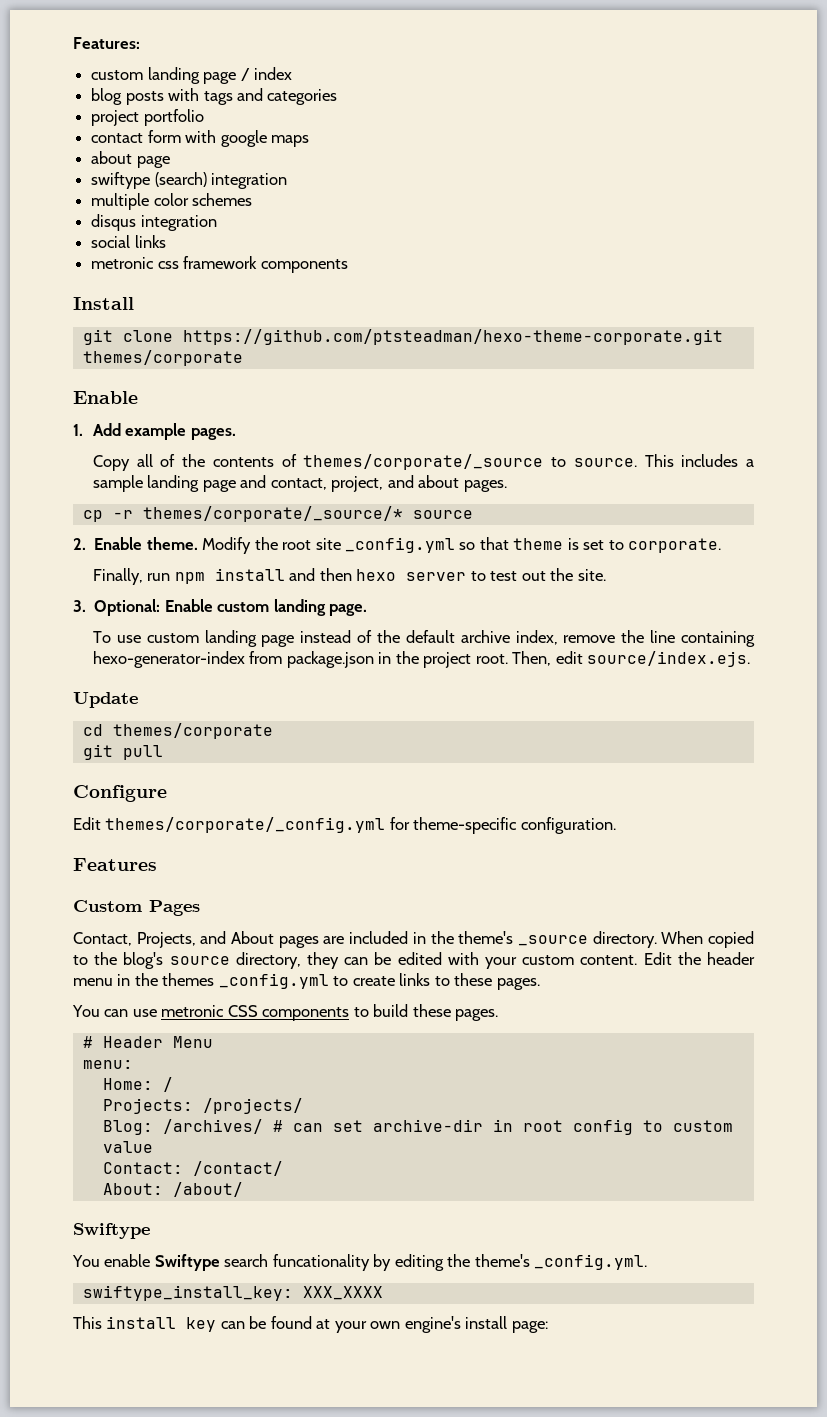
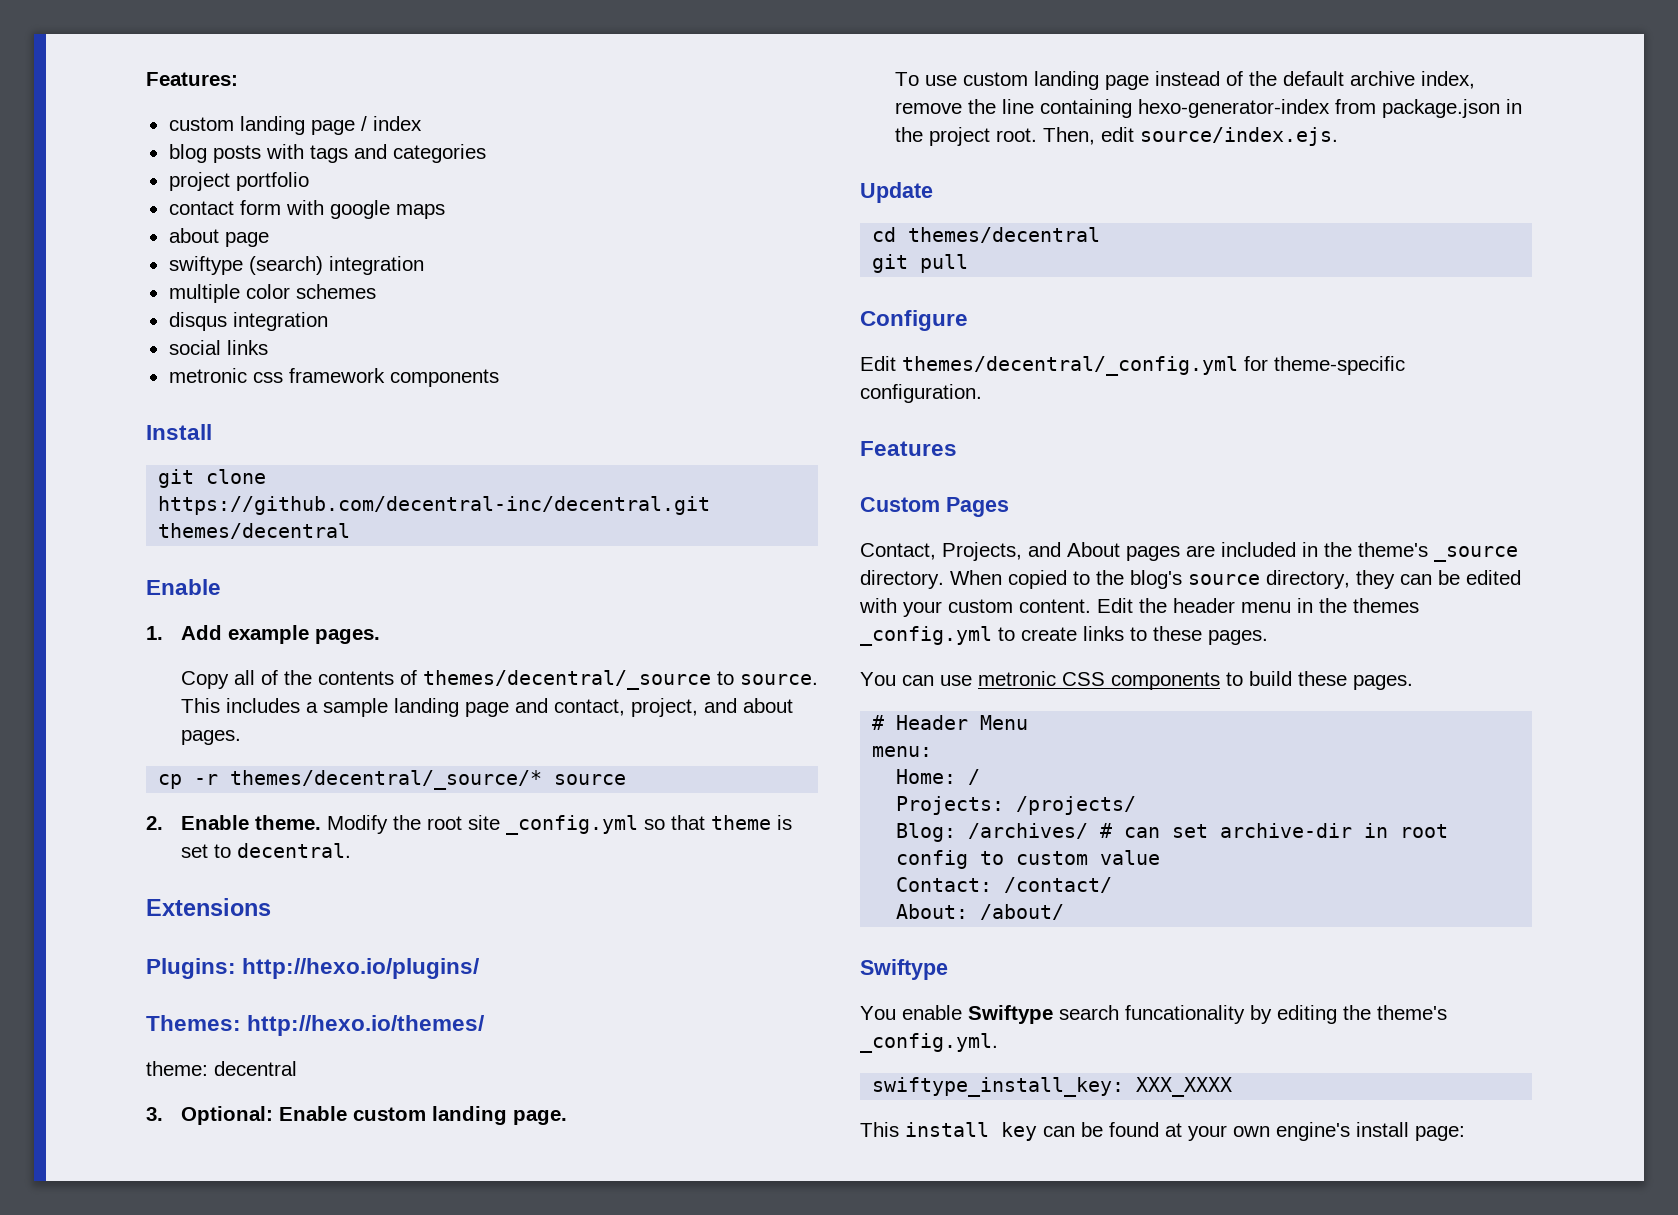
- git clone https://github.com/ptsteadman/hexo-theme-corporate.git themes/corporate
+ git clone https://github.com/decentral-inc/decentral.git themes/decentral
- Copy all of the contents of themes/corporate/_source to source.
+ Copy all of the contents of themes/decentral/_source to source.
- cp -r themes/corporate/_source/* source
+ cp -r themes/decentral/_source/* source
- Modify the root site _config.yml so that theme is set to corporate.
- Finally, run npm install and then hexo server to test out the site.
+ Modify the root site _config.yml so that theme is set to decentral.
+ Extensions
+ Plugins: http://hexo.io/plugins/
+ Themes: http://hexo.io/themes/
+ theme: decentral
- cd themes/corporate
+ cd themes/decentral
- Edit themes/corporate/_config.yml for theme-specific configuration.
+ Edit themes/decentral/_config.yml for theme-specific configuration.

